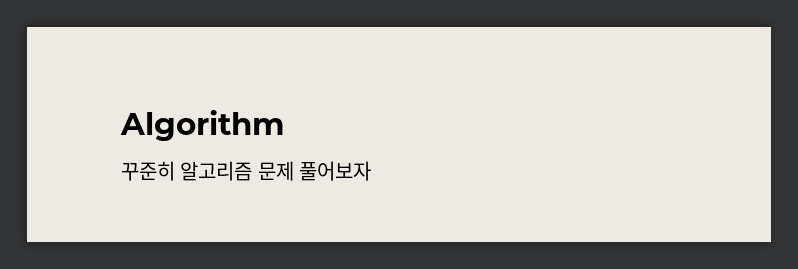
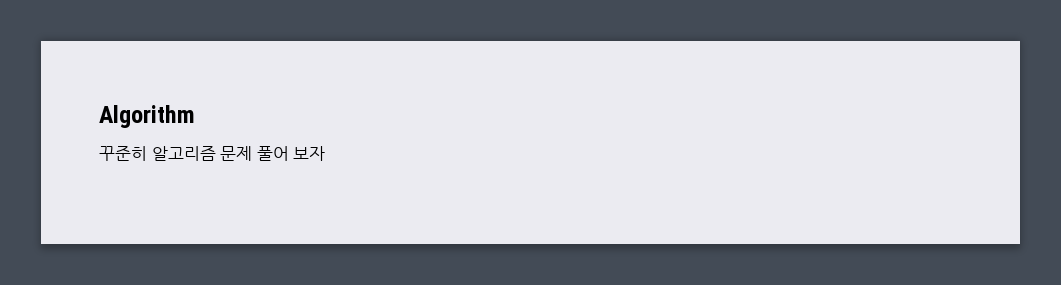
- 꾸준히 알고리즘 문제 풀어보자
+ 꾸준히 알고리즘 문제 풀어 보자

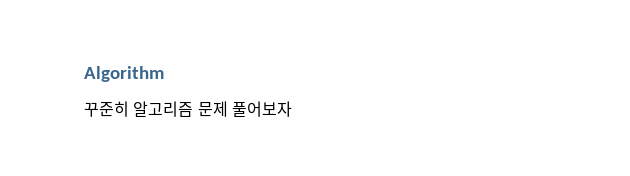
- 꾸준히 알고리즘 문제 풀어 보자
+ 꾸준히 알고리즘 문제 풀어보자

